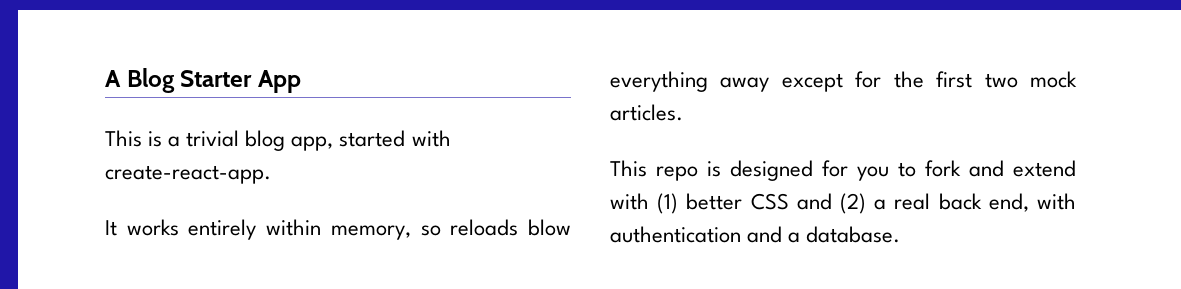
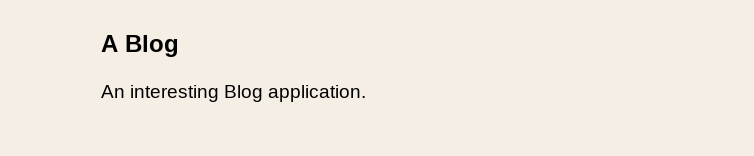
- A Blog Starter App
- This is a trivial blog app, started with create-react-app.
- It works entirely within memory, so reloads blow everything away except for the first two mock articles.
- This repo is designed for you to fork and extend with (1) better CSS and (2) a real back end, with authentication and a database.
+ A Blog
+ An interesting Blog application.

